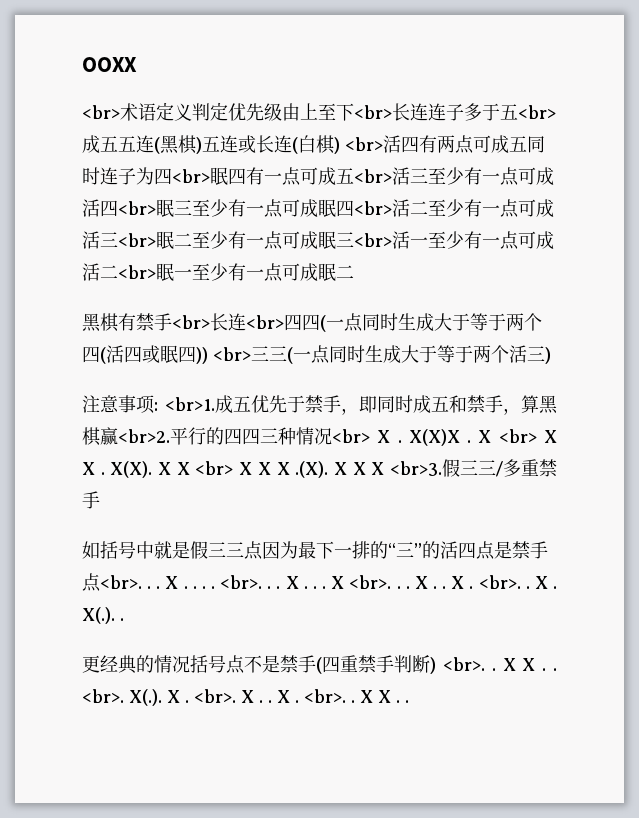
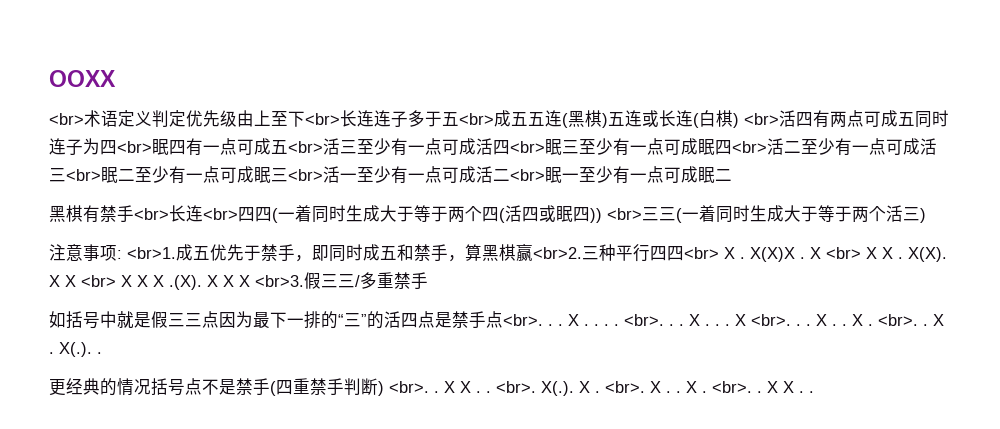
- 黑棋有禁手<br>长连<br>四四(一点同时生成大于等于两个四(活四或眠四)) <br>三三(一点同时生成大于等于两个活三)
+ 黑棋有禁手<br>长连<br>四四(一着同时生成大于等于两个四(活四或眠四)) <br>三三(一着同时生成大于等于两个活三)
- 平行的四四三种情况<br> X .
+ 三种平行四四<br> X .

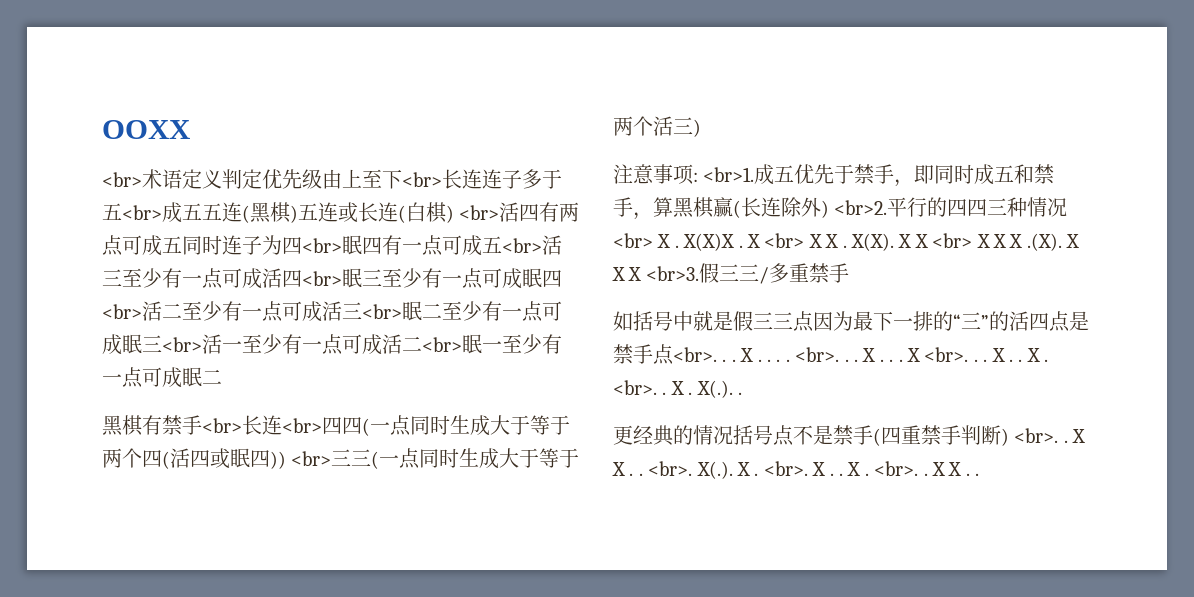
- 黑棋有禁手<br>长连<br>四四(一着同时生成大于等于两个四(活四或眠四)) <br>三三(一着同时生成大于等于两个活三)
+ 黑棋有禁手<br>长连<br>四四(一点同时生成大于等于两个四(活四或眠四)) <br>三三(一点同时生成大于等于两个活三)
- 成五优先于禁手，即同时成五和禁手，算黑棋赢<br>2.三种平行四四<br> X .
+ 成五优先于禁手，即同时成五和禁手，算黑棋赢(长连除外) <br>2.平行的四四三种情况<br> X .

